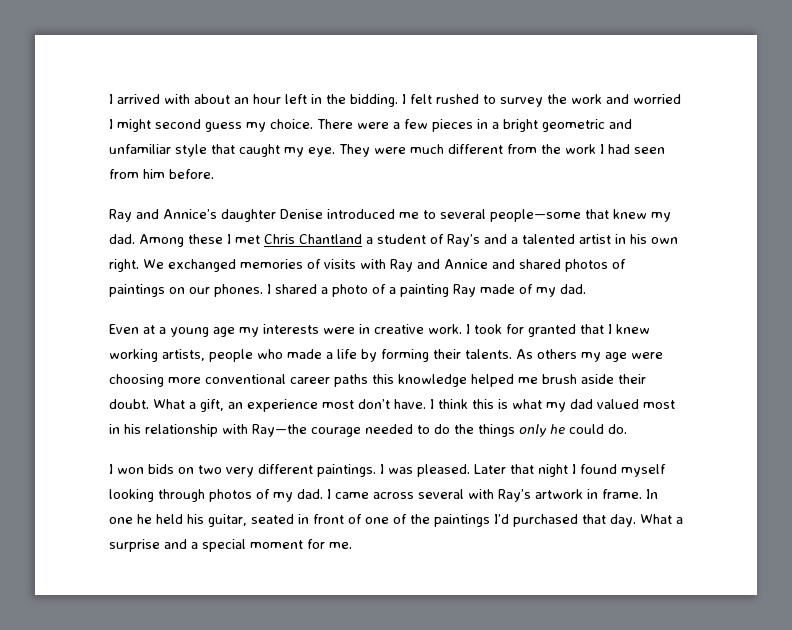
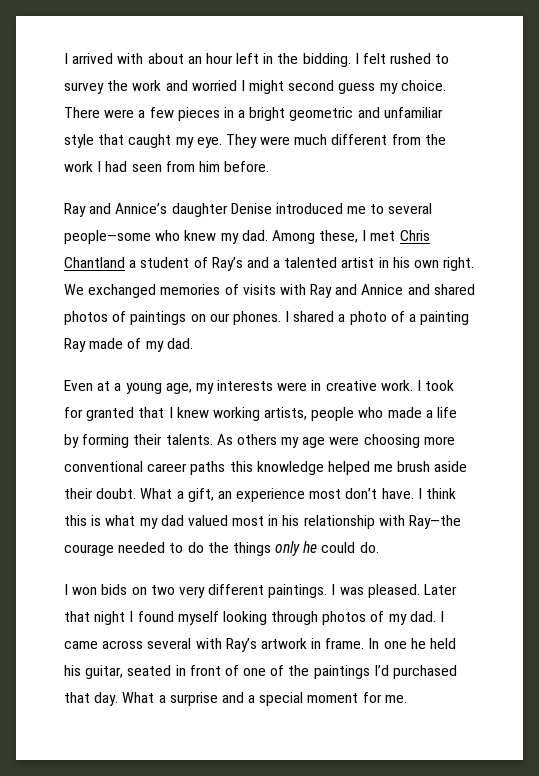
- Ray and Annice’s daughter Denise introduced me to several people—some that knew my dad.
+ Ray and Annice’s daughter Denise introduced me to several people—some who knew my dad.
- Among these I met Chris Chantland a student of Ray’s and a talented artist in his own right.
+ Among these, I met Chris Chantland a student of Ray’s and a talented artist in his own right.
- Even at a young age my interests were in creative work.
+ Even at a young age, my interests were in creative work.

